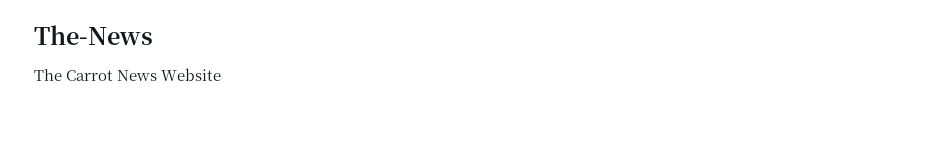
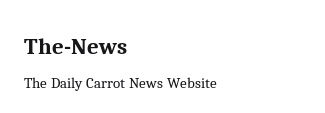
- The Carrot News Website
+ The Daily Carrot News Website

